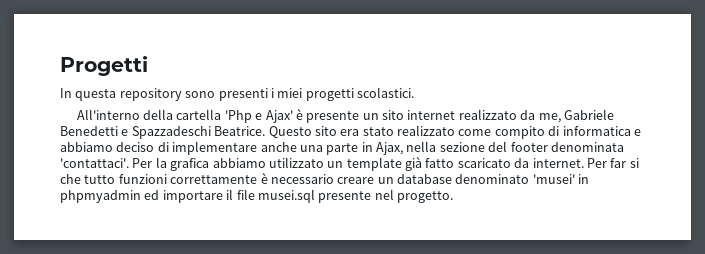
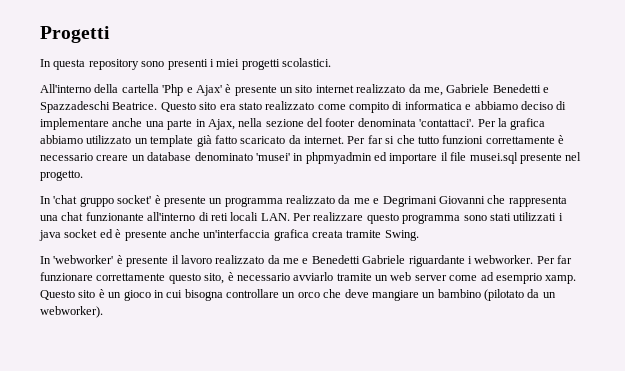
+ In 'chat gruppo socket' è presente un programma realizzato da me e Degrimani Giovanni che rappresenta una chat funzionante all'interno di reti locali LAN. Per realizzare questo programma sono stati utilizzati i java socket ed è presente anche un'interfaccia grafica creata tramite Swing.
+ In 'webworker' è presente il lavoro realizzato da me e Benedetti Gabriele riguardante i webworker. Per far funzionare correttamente questo sito, è necessario avviarlo tramite un web server come ad esemprio xamp. Questo sito è un gioco in cui bisogna controllare un orco che deve mangiare un bambino (pilotato da un webworker).

